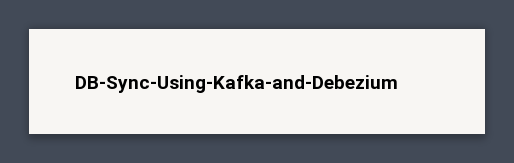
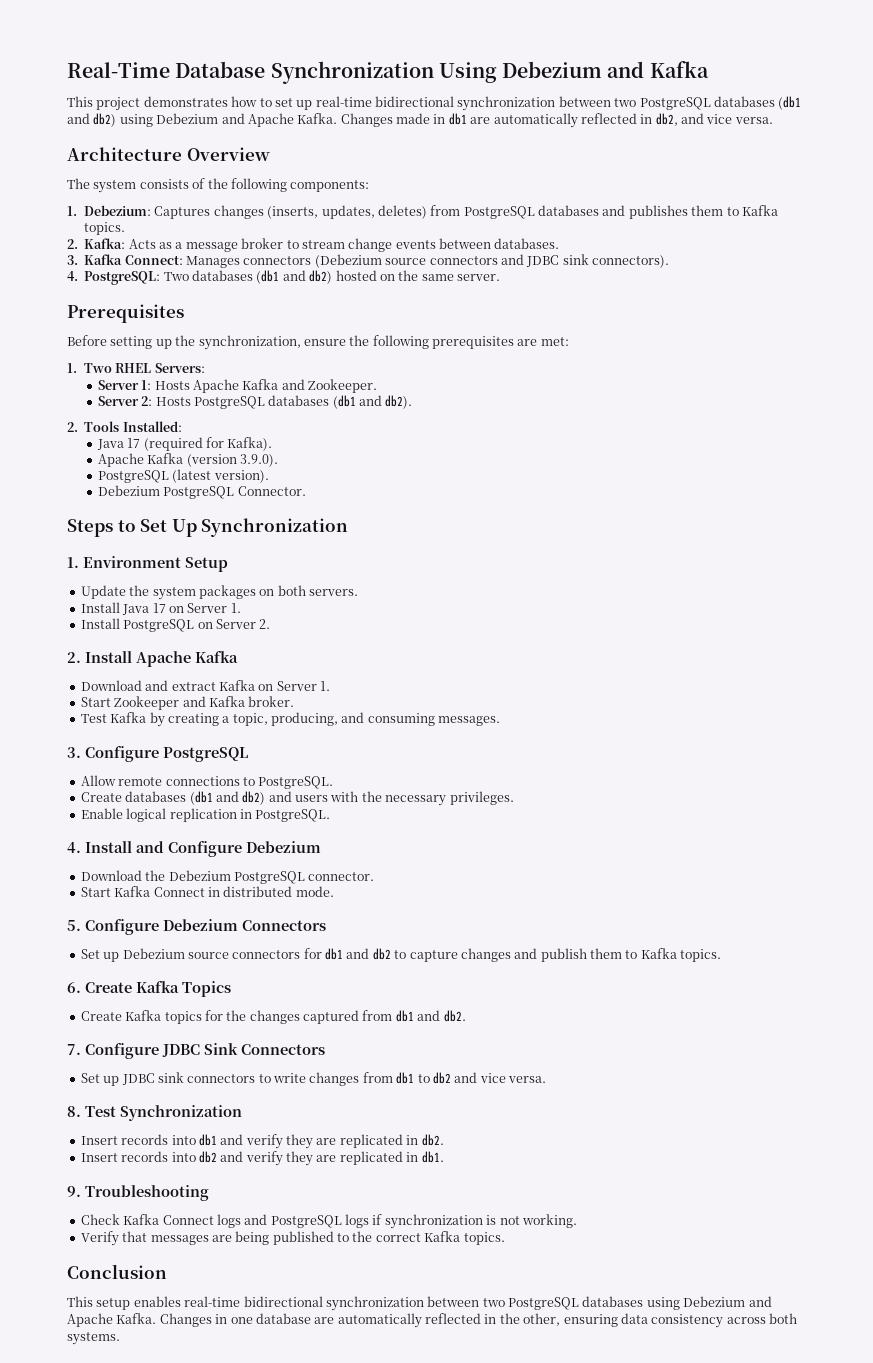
- DB-Sync-Using-Kafka-and-Debezium
+ Real-Time Database Synchronization Using Debezium and Kafka
+ This project demonstrates how to set up real-time bidirectional synchronization between two PostgreSQL databases (db1 and db2) using Debezium and Apache Kafka. Changes made in db1 are automatically reflected in db2, and vice versa.
+ Architecture Overview
+ The system consists of the following components:
+ 1. Debezium: Captures changes (inserts, updates, deletes) from PostgreSQL databases and publishes them to Kafka topics.
+ 2. Kafka: Acts as a message broker to stream change events between databases.
+ 3. Kafka Connect: Manages connectors (Debezium source connectors and JDBC sink connectors).
+ 4. PostgreSQL: Two databases (db1 and db2) hosted on the same server.
+ Prerequisites
+ Before setting up the synchronization, ensure the following prerequisites are met:
+ 1. Two RHEL Servers:
+ Server 1: Hosts Apache Kafka and Zookeeper.
+ Server 2: Hosts PostgreSQL databases (db1 and db2).
+ 2. Tools Installed:
+ Java 17 (required for Kafka).
+ Apache Kafka (version 3.9.0).
+ PostgreSQL (latest version).
+ Debezium PostgreSQL Connector.
+ Steps to Set Up Synchronization
+ 1. Environment Setup
+ Update the system packages on both servers.
+ Install Java 17 on Server 1.
+ Install PostgreSQL on Server 2.
+ 2. Install Apache Kafka
+ Download and extract Kafka on Server 1.
+ Start Zookeeper and Kafka broker.
+ Test Kafka by creating a topic, producing, and consuming messages.
+ 3. Configure PostgreSQL
+ Allow remote connections to PostgreSQL.
+ Create databases (db1 and db2) and users with the necessary privileges.
+ Enable logical replication in PostgreSQL.
+ 4. Install and Configure Debezium
+ Download the Debezium PostgreSQL connector.
+ Start Kafka Connect in distributed mode.
+ 5. Configure Debezium Connectors
+ Set up Debezium source connectors for db1 and db2 to capture changes and publish them to Kafka topics.
+ 6. Create Kafka Topics
+ Create Kafka topics for the changes captured from db1 and db2.
+ 7. Configure JDBC Sink Connectors
+ Set up JDBC sink connectors to write changes from db1 to db2 and vice versa.
+ 8. Test Synchronization
+ Insert records into db1 and verify they are replicated in db2.
+ Insert records into db2 and verify they are replicated in db1.
+ 9. Troubleshooting
+ Check Kafka Connect logs and PostgreSQL logs if synchronization is not working.
+ Verify that messages are being published to the correct Kafka topics.
+ Conclusion
+ This setup enables real-time bidirectional synchronization between two PostgreSQL databases using Debezium and Apache Kafka. Changes in one database are automatically reflected in the other, ensuring data consistency across both systems.

